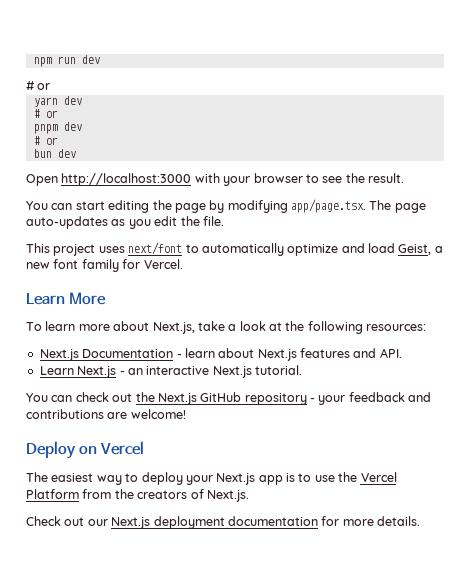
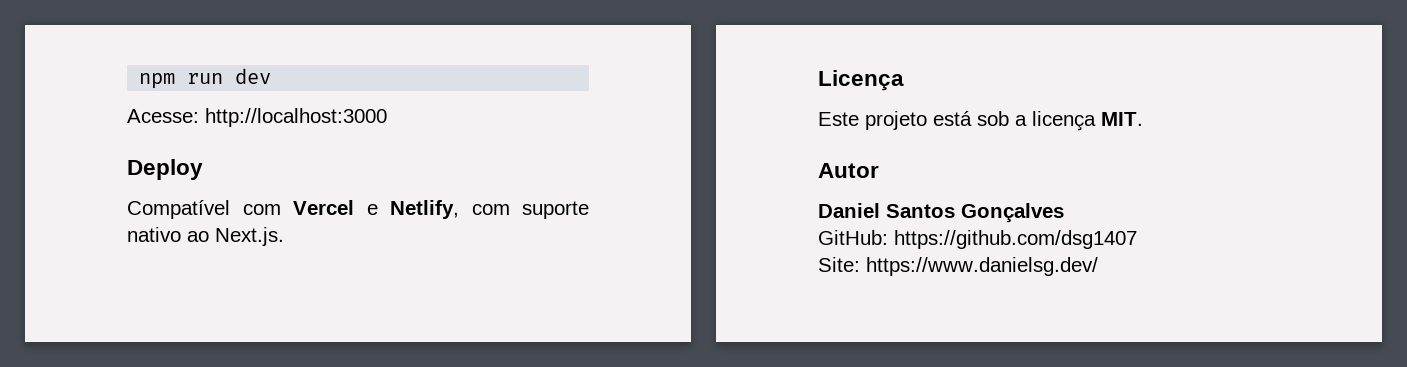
  npm run dev
- # or
- yarn dev
- # or
- pnpm dev
- # or
- bun dev
- Open http://localhost:3000 with your browser to see the result.
- You can start editing the page by modifying app/page.tsx. The page auto-updates as you edit the file.
- This project uses next/font to automatically optimize and load Geist, a new font family for Vercel.
- Learn More
- To learn more about Next.js, take a look at the following resources:
- Next.js Documentation - learn about Next.js features and API.
- Learn Next.js - an interactive Next.js tutorial.
- You can check out the Next.js GitHub repository - your feedback and contributions are welcome!
+ Acesse: http://localhost:3000
- Deploy on Vercel
- The easiest way to deploy your Next.js app is to use the Vercel Platform from the creators of Next.js.
- Check out our Next.js deployment documentation for more details.
+ Deploy
+ Compatível com Vercel e Netlify, com suporte nativo ao Next.js.
+ Licença
+ Este projeto está sob a licença MIT.
+ Autor
+ Daniel Santos Gonçalves
+ GitHub: https://github.com/dsg1407
+ Site: https://www.danielsg.dev/

